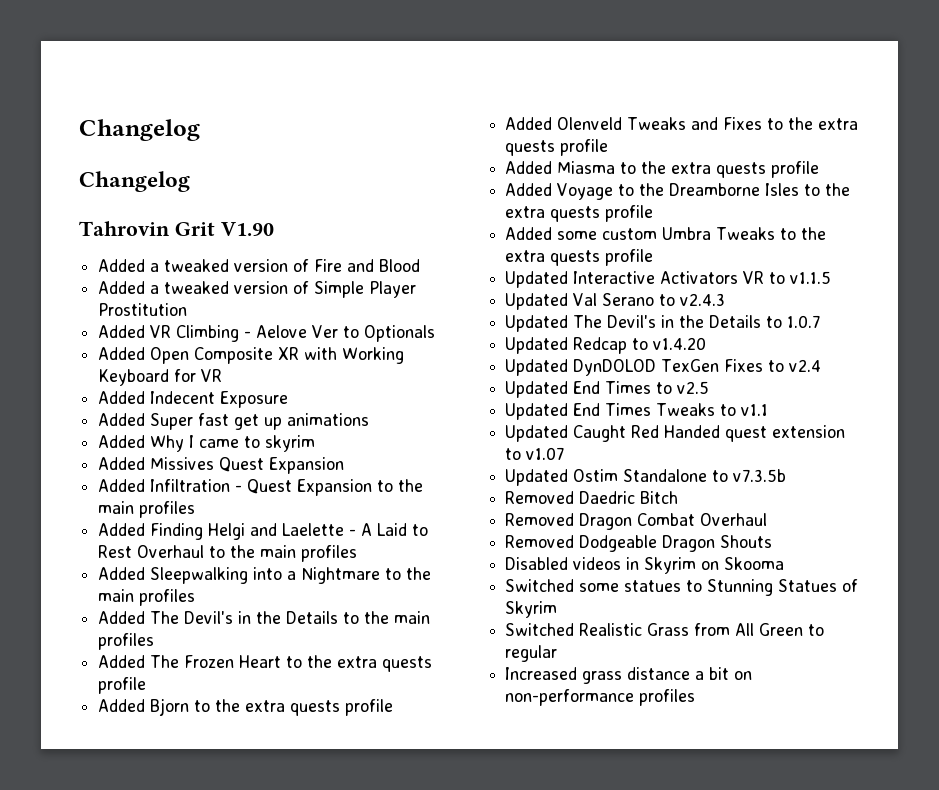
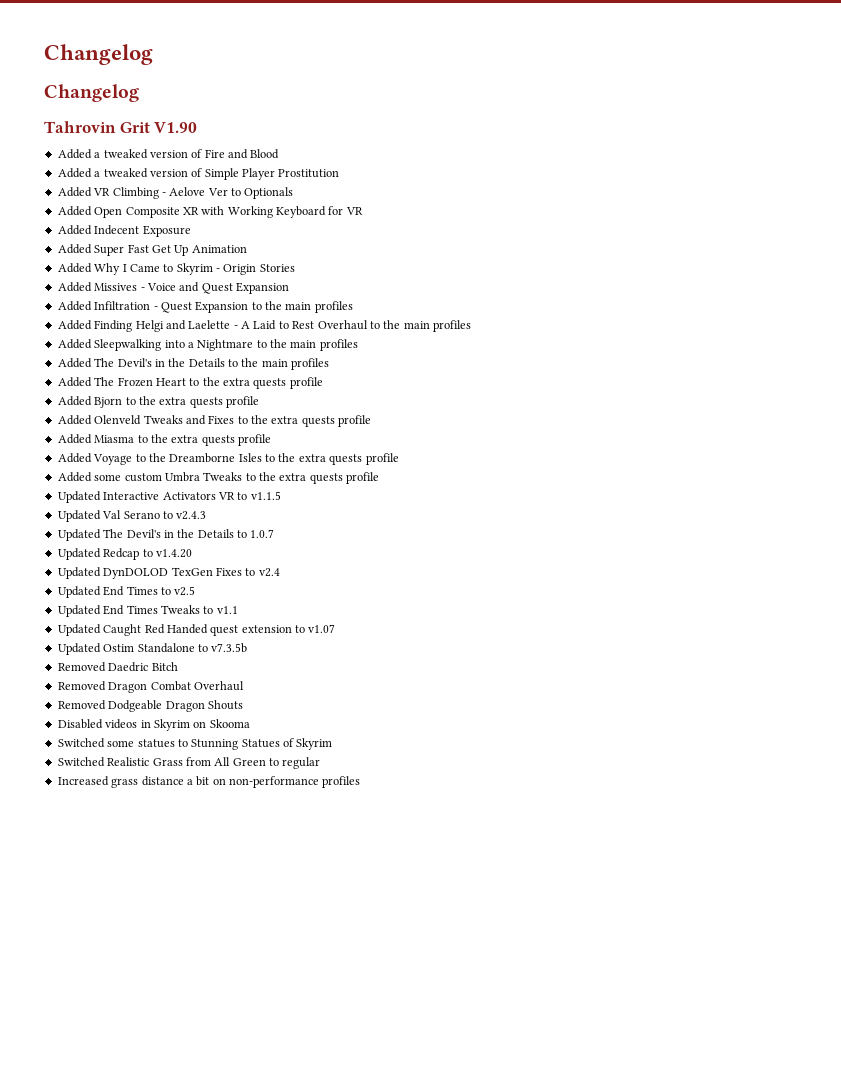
- Added Super fast get up animations
+ Added Super Fast Get Up Animation
- Added Why I came to skyrim
+ Added Why I Came to Skyrim - Origin Stories
- Added Missives Quest Expansion
+ Added Missives - Voice and Quest Expansion

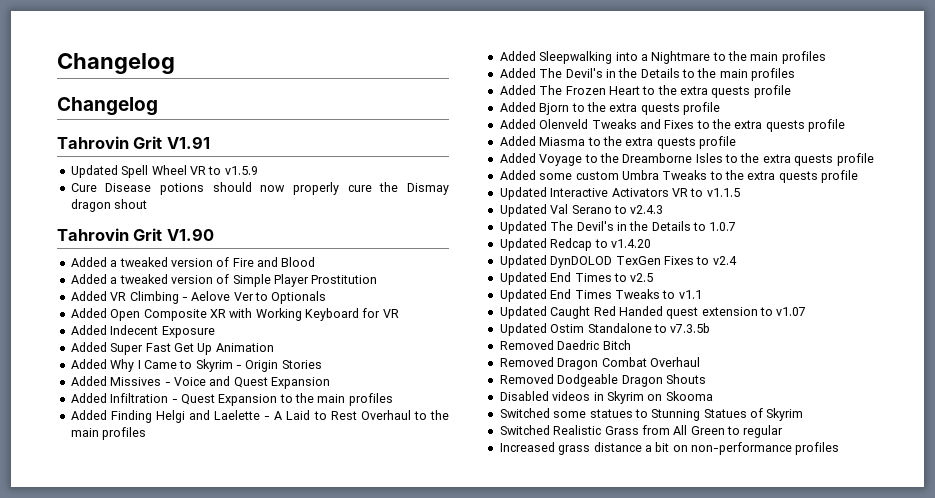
+ Tahrovin Grit V1.91
+ Updated Spell Wheel VR to v1.5.9
+ Cure Disease potions should now properly cure the Dismay dragon shout

